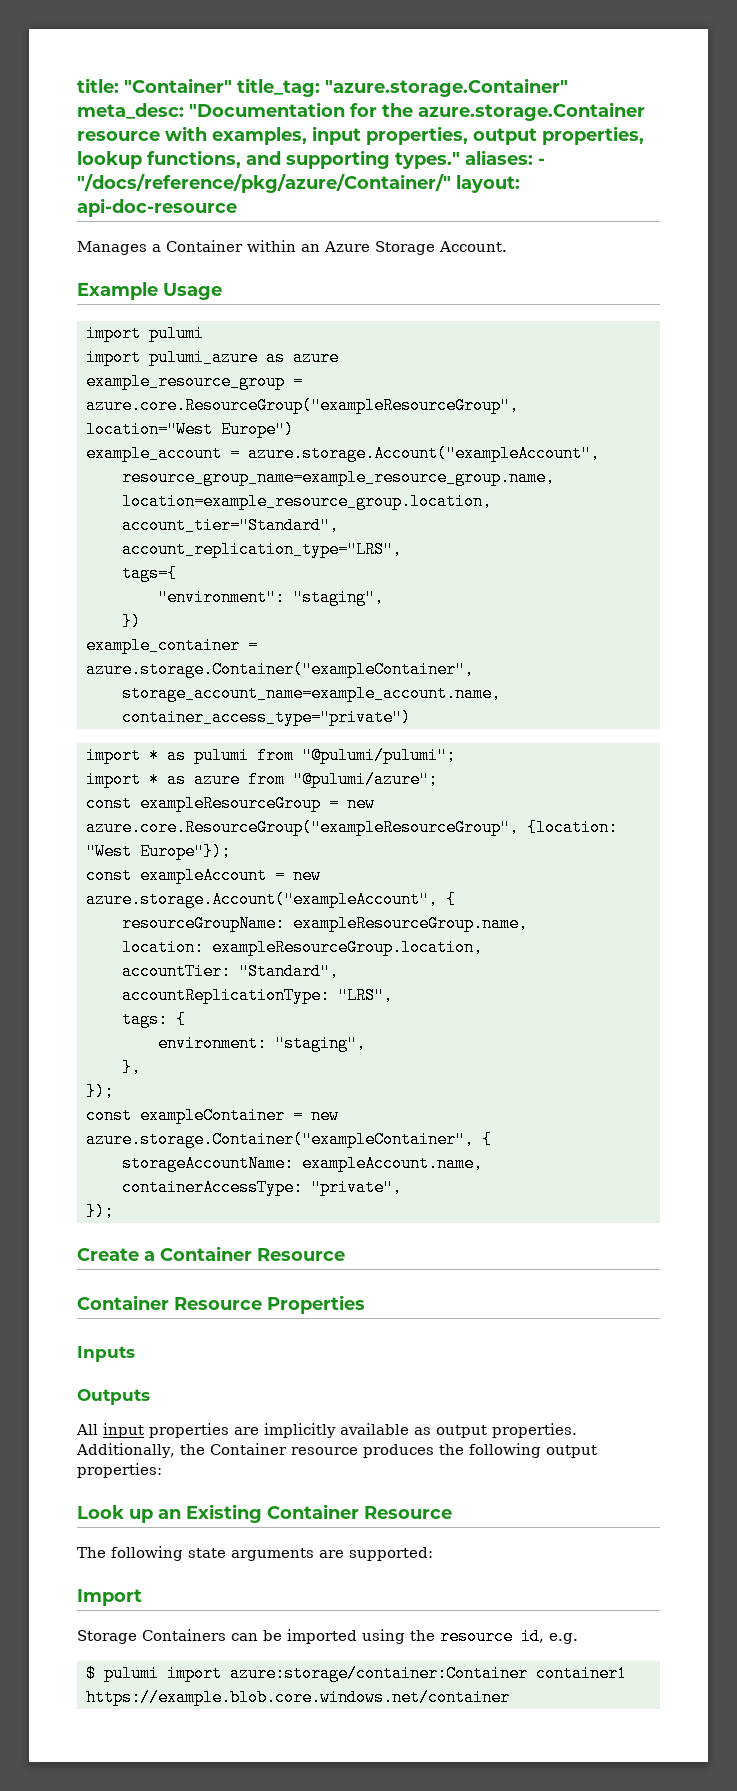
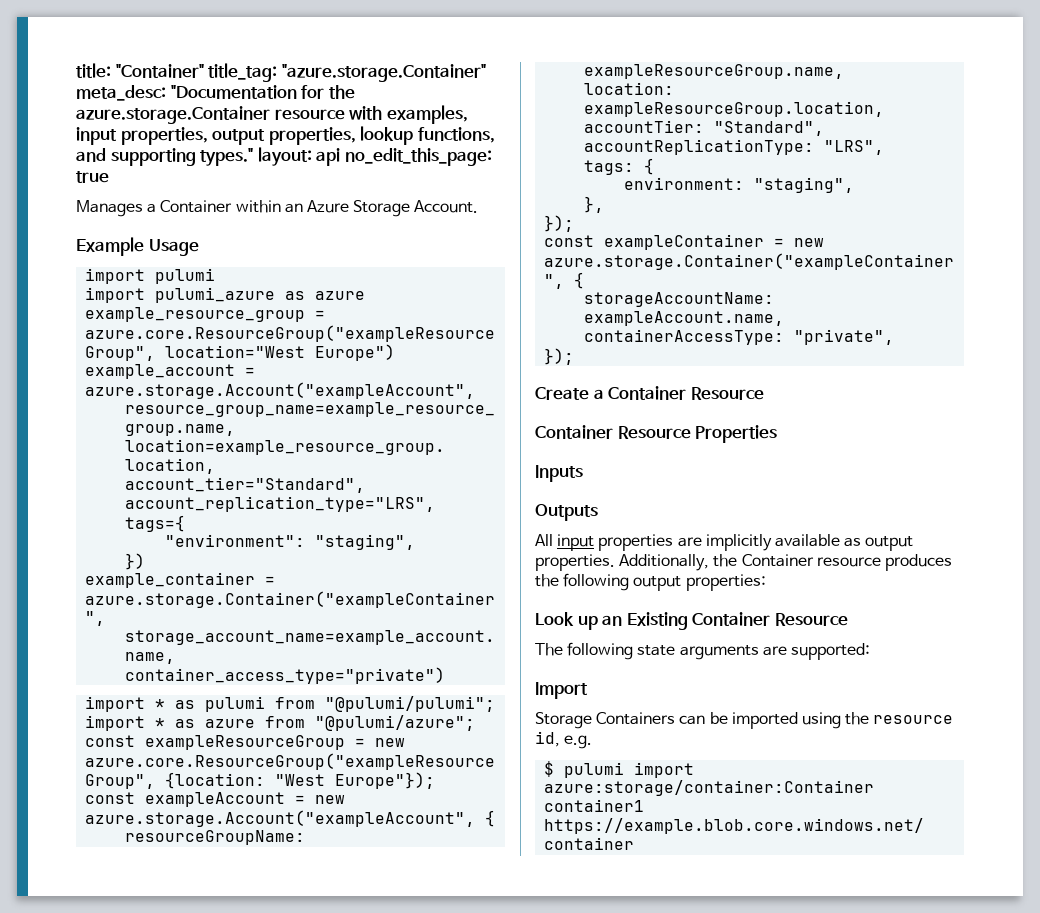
- title: "Container" title_tag: "azure.storage.Container" meta_desc: "Documentation for the azure.storage.Container resource with examples, input properties, output properties, lookup functions, and supporting types." aliases: - "/docs/reference/pkg/azure/Container/" layout: api-doc-resource
+ title: "Container" title_tag: "azure.storage.Container" meta_desc: "Documentation for the azure.storage.Container resource with examples, input properties, output properties, lookup functions, and supporting types." layout: api no_edit_this_page: true

